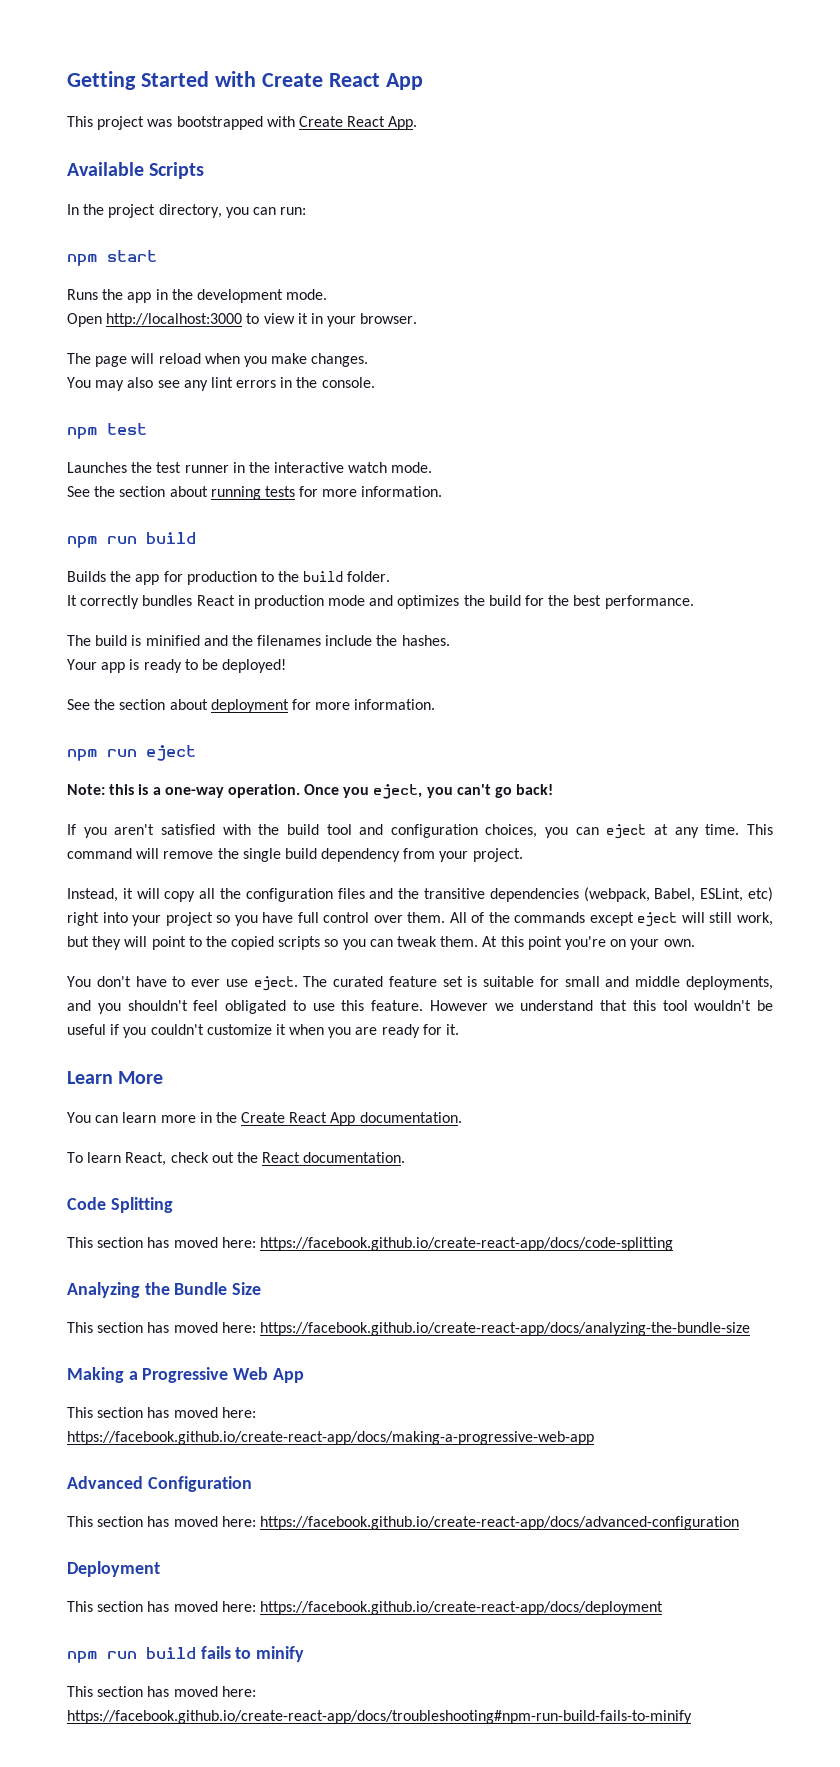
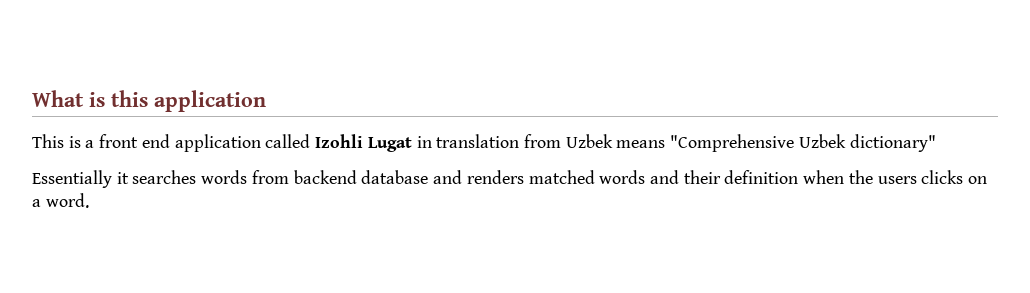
- Getting Started with Create React App
- This project was bootstrapped with Create React App.
- Available Scripts
- In the project directory, you can run:
- npm start
- Runs the app in the development mode.
- Open http://localhost:3000 to view it in your browser.
- The page will reload when you make changes.
- You may also see any lint errors in the console.
- npm test
- Launches the test runner in the interactive watch mode.
- See the section about running tests for more information.
- npm run build
- Builds the app for production to the build folder.
- It correctly bundles React in production mode and optimizes the build for the best performance.
- The build is minified and the filenames include the hashes.
- Your app is ready to be deployed!
- See the section about deployment for more information.
- npm run eject
- Note: this is a one-way operation. Once you eject, you can't go back!
- If you aren't satisfied with the build tool and configuration choices, you can eject at any time. This command will remove the single build dependency from your project.
- Instead, it will copy all the configuration files and the transitive dependencies (webpack, Babel, ESLint, etc) right into your project so you have full control over them. All of the commands except eject will still work, but they will point to the copied scripts so you can tweak them. At this point you're on your own.
- You don't have to ever use eject. The curated feature set is suitable for small and middle deployments, and you shouldn't feel obligated to use this feature. However we understand that this tool wouldn't be useful if you couldn't customize it when you are ready for it.
- Learn More
- You can learn more in the Create React App documentation.
- To learn React, check out the React documentation.
- Code Splitting
- This section has moved here: https://facebook.github.io/create-react-app/docs/code-splitting
- Analyzing the Bundle Size
- This section has moved here: https://facebook.github.io/create-react-app/docs/analyzing-the-bundle-size
- Making a Progressive Web App
- This section has moved here: https://facebook.github.io/create-react-app/docs/making-a-progressive-web-app
- Advanced Configuration
- This section has moved here: https://facebook.github.io/create-react-app/docs/advanced-configuration
- Deployment
- This section has moved here: https://facebook.github.io/create-react-app/docs/deployment
- npm run build fails to minify
- This section has moved here: https://facebook.github.io/create-react-app/docs/troubleshooting#npm-run-build-fails-to-minify
+ What is this application
+ This is a front end application called Izohli Lugat in translation from Uzbek means "Comprehensive Uzbek dictionary"
+ Essentially it searches words from backend database and renders matched words and their definition when the users clicks on a word.

